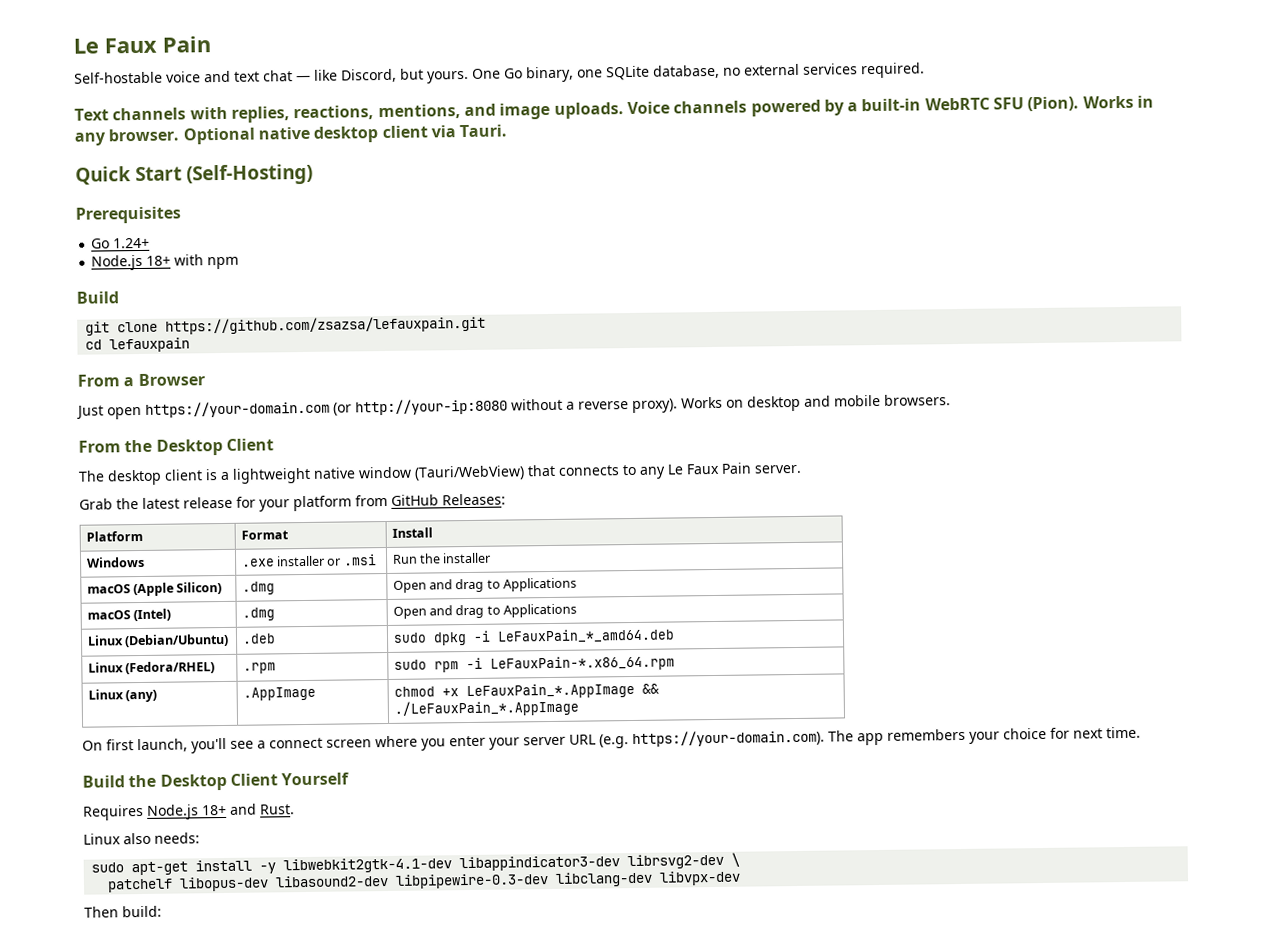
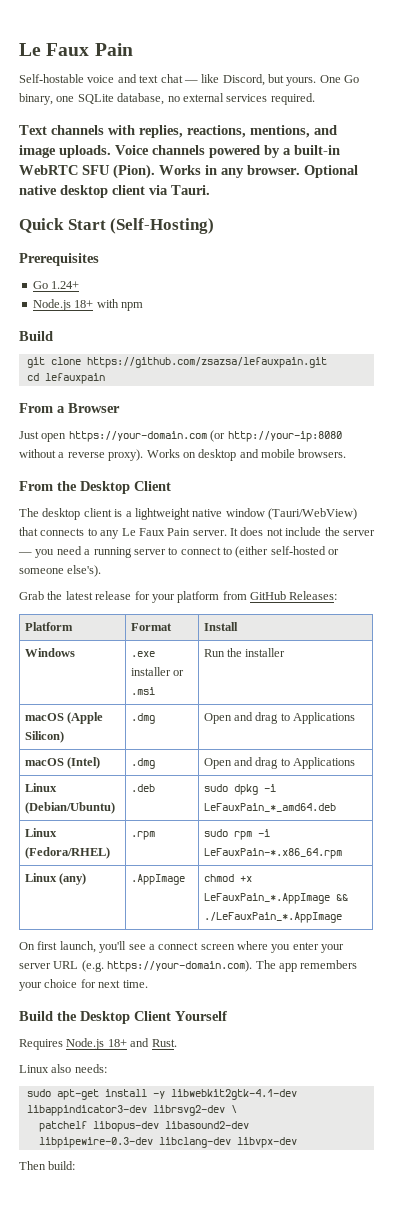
+ It does not include the server — you need a running server to connect to (either self-hosted or someone else's).

